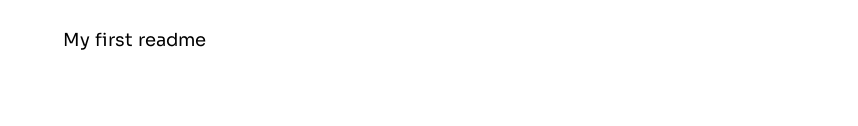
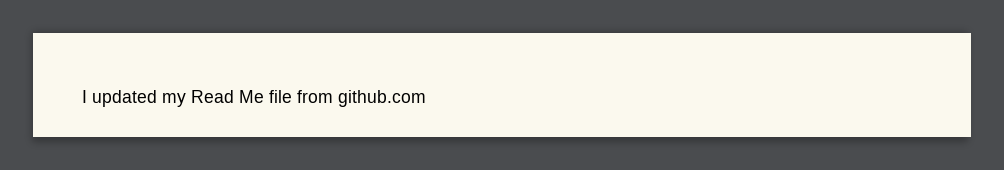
- My first readme
+ I updated my Read Me file from github.com

